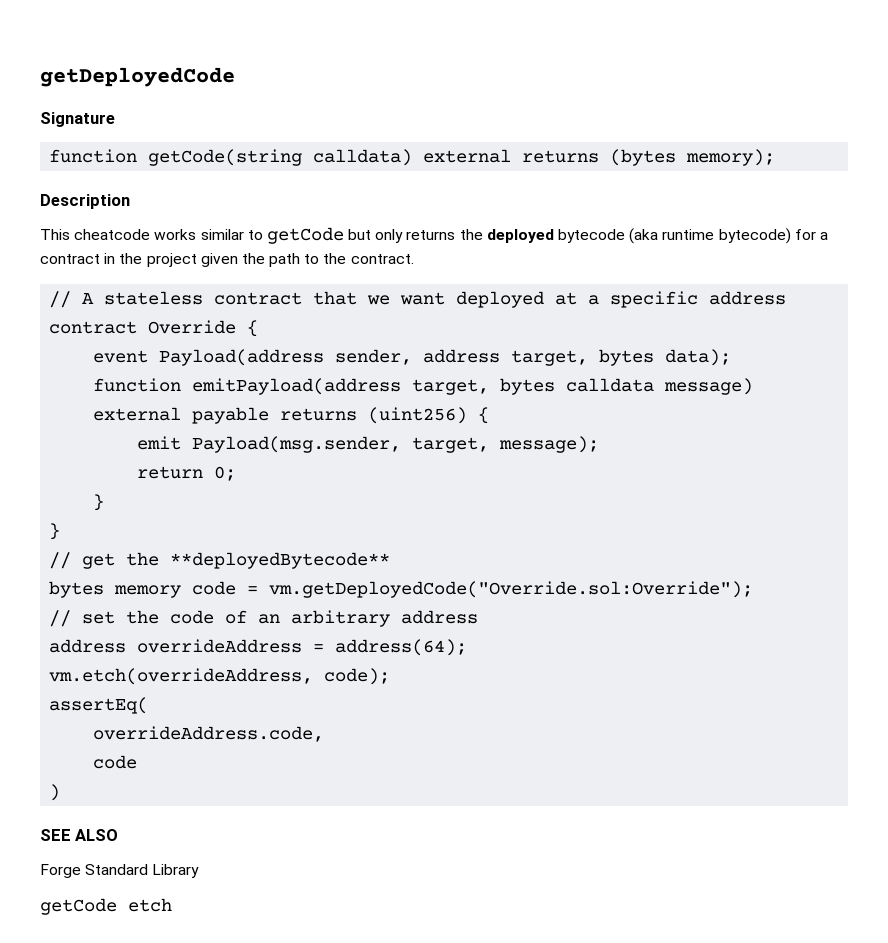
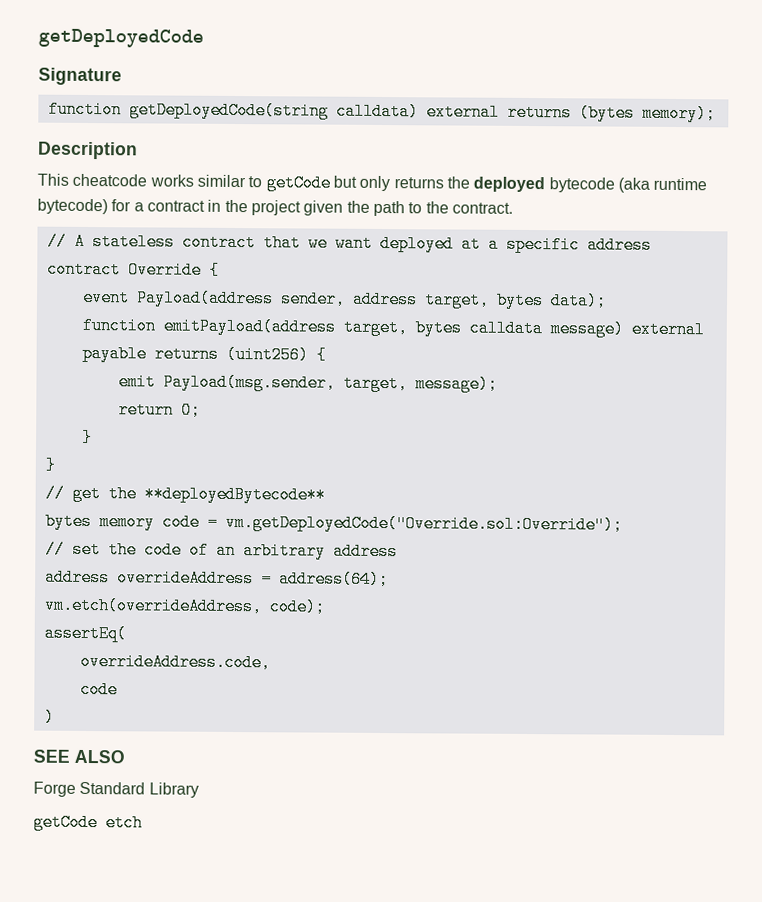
- function getCode(string calldata) external returns (bytes memory);
+ function getDeployedCode(string calldata) external returns (bytes memory);

